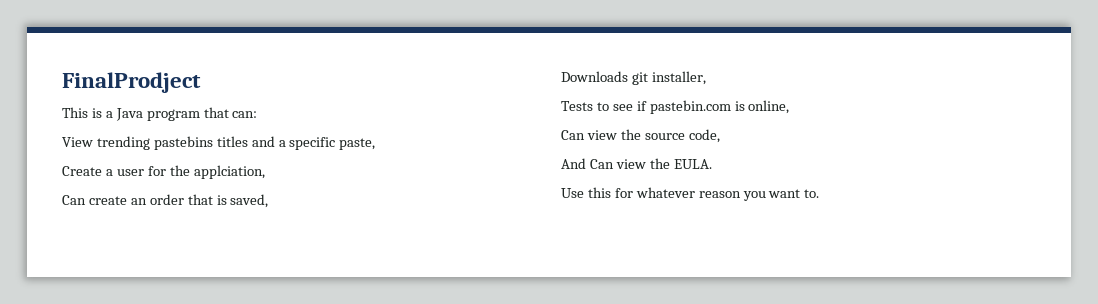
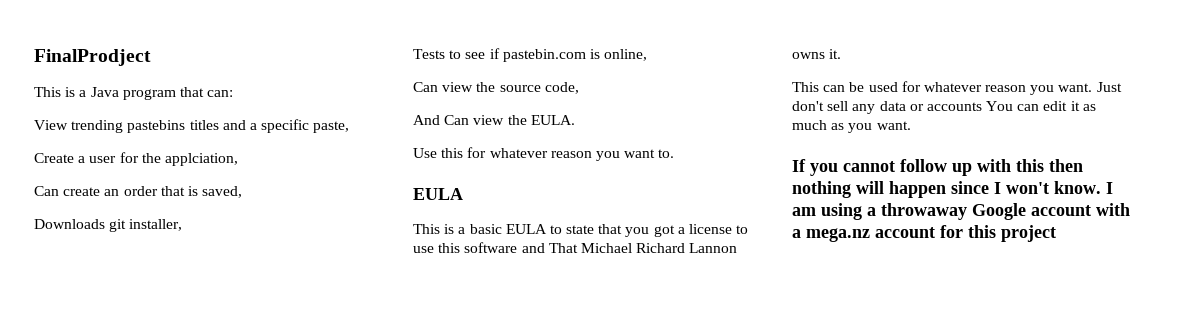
  Use this for whatever reason you want to.
+ EULA
+ This is a basic EULA to state that you got a license to use this software and That Michael Richard Lannon owns it.
+ This can be used for whatever reason you want. Just don't sell any data or accounts You can edit it as much as you want.
+ If you cannot follow up with this then nothing will happen since I won't know. I am using a throwaway Google account with a mega.nz account for this project

